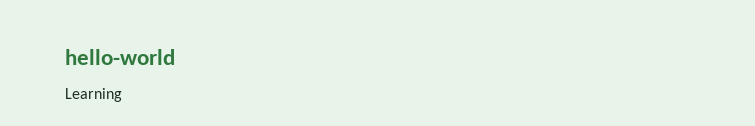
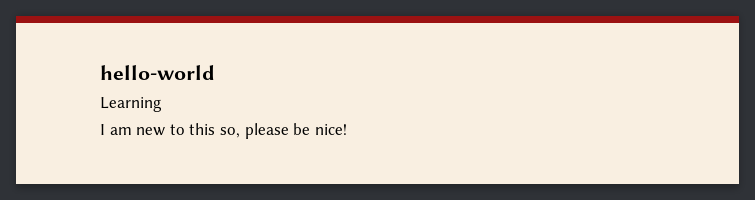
+ I am new to this so, please be nice!

